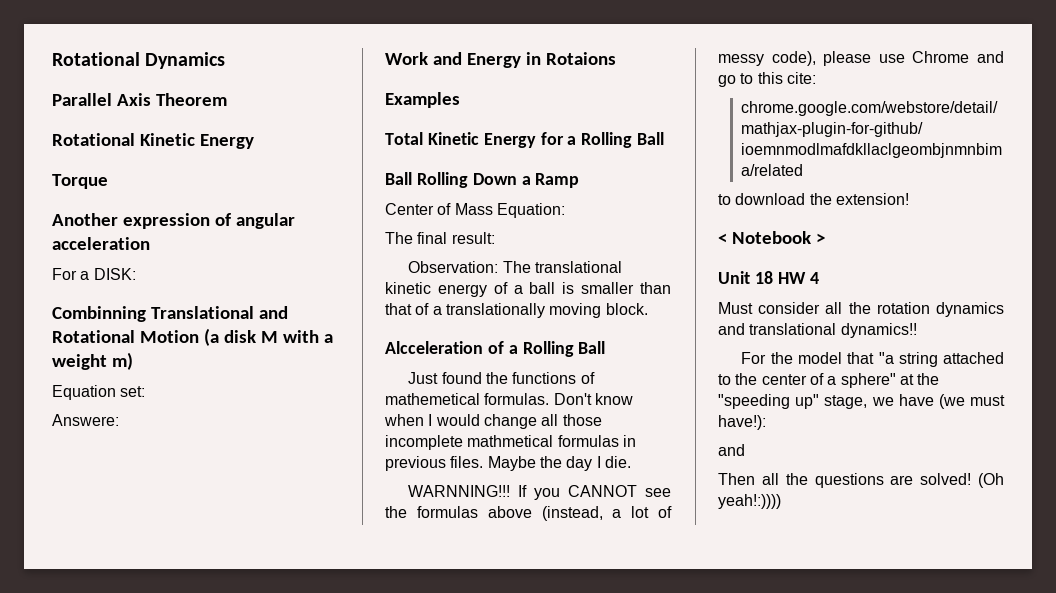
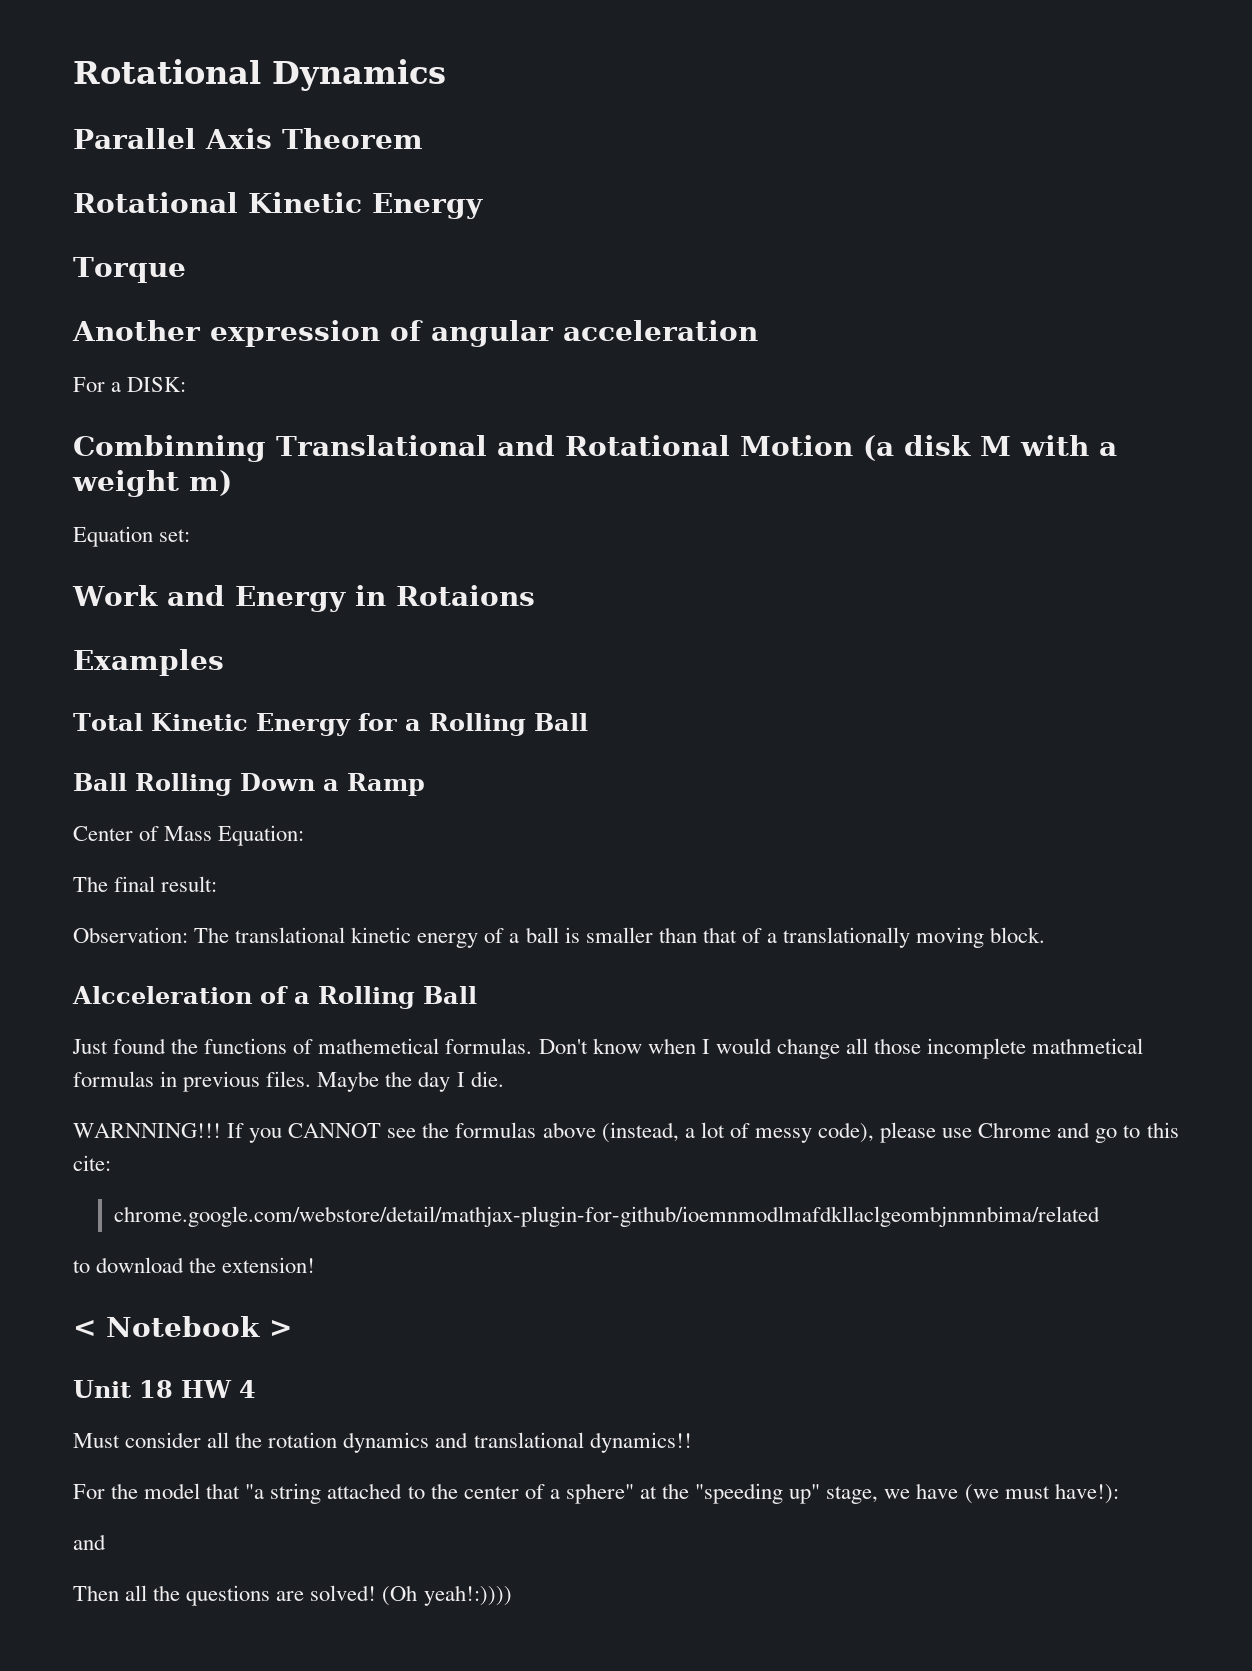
- Answere:

